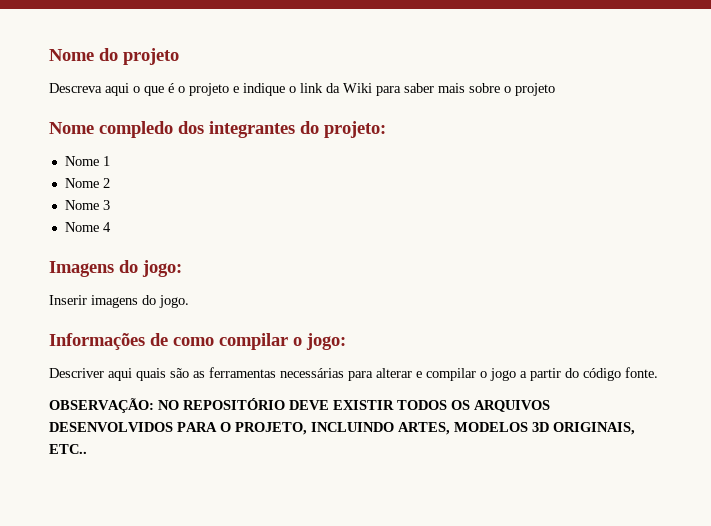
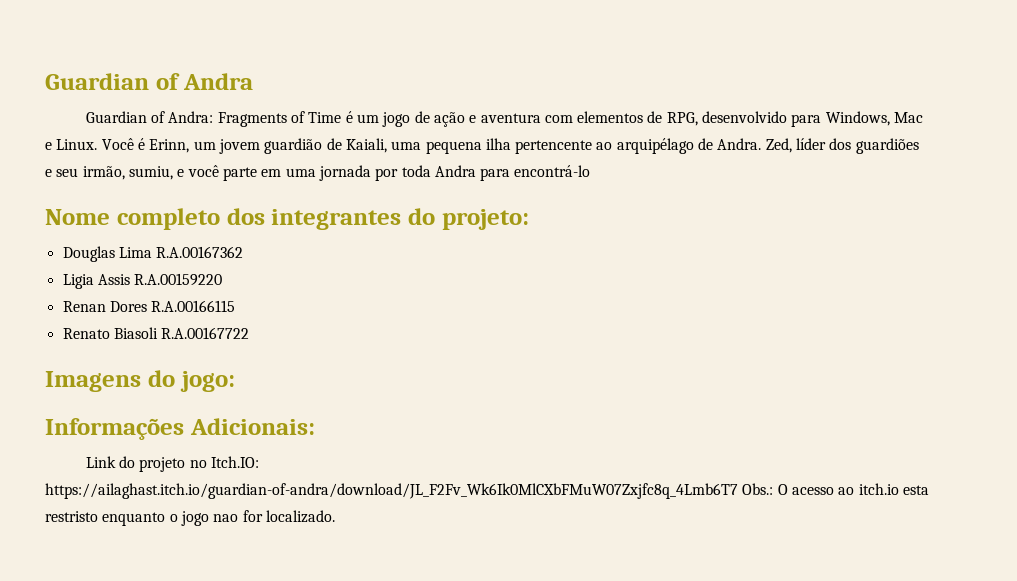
- Nome do projeto
- Descreva aqui o que é o projeto e indique o link da Wiki para saber mais sobre o projeto
- Nome compledo dos integrantes do projeto:
+ Guardian of Andra
+ Guardian of Andra: Fragments of Time é um jogo de ação e aventura com elementos de RPG, desenvolvido para Windows, Mac e Linux. Você é Erinn, um jovem guardião de Kaiali, uma pequena ilha pertencente ao arquipélago de Andra. Zed, líder dos guardiões e seu irmão, sumiu, e você parte em uma jornada por toda Andra para encontrá-lo
+ Nome completo dos integrantes do projeto:
- Nome 1
- Nome 2
- Nome 3
- Nome 4
+ Douglas Lima R.A.00167362
+ Ligia Assis R.A.00159220
+ Renan Dores R.A.00166115
+ Renato Biasoli R.A.00167722
  Imagens do jogo:
- Inserir imagens do jogo.
- Informações de como compilar o jogo:
- Descriver aqui quais são as ferramentas necessárias para alterar e compilar o jogo a partir do código fonte.
- OBSERVAÇÃO: NO REPOSITÓRIO DEVE EXISTIR TODOS OS ARQUIVOS DESENVOLVIDOS PARA O PROJETO, INCLUINDO ARTES, MODELOS 3D ORIGINAIS, ETC..
+ Informações Adicionais:
+ Link do projeto no Itch.IO: https://ailaghast.itch.io/guardian-of-andra/download/JL_F2Fv_Wk6Ik0MlCXbFMuW07Zxjfc8q_4Lmb6T7 Obs.: O acesso ao itch.io esta restristo enquanto o jogo nao for localizado.

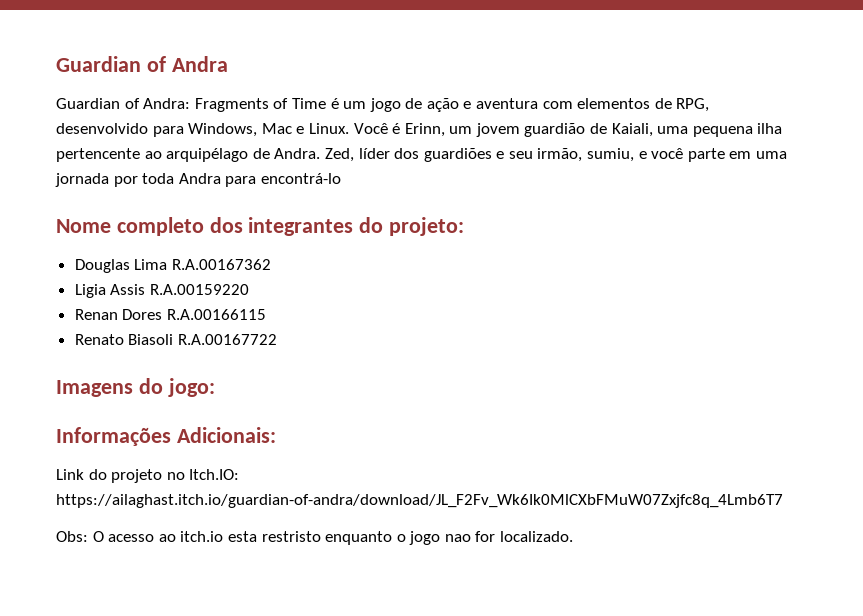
- Link do projeto no Itch.IO: https://ailaghast.itch.io/guardian-of-andra/download/JL_F2Fv_Wk6Ik0MlCXbFMuW07Zxjfc8q_4Lmb6T7 Obs.: O acesso ao itch.io esta restristo enquanto o jogo nao for localizado.
+ Link do projeto no Itch.IO: https://ailaghast.itch.io/guardian-of-andra/download/JL_F2Fv_Wk6Ik0MlCXbFMuW07Zxjfc8q_4Lmb6T7
+ Obs: O acesso ao itch.io esta restristo enquanto o jogo nao for localizado.

